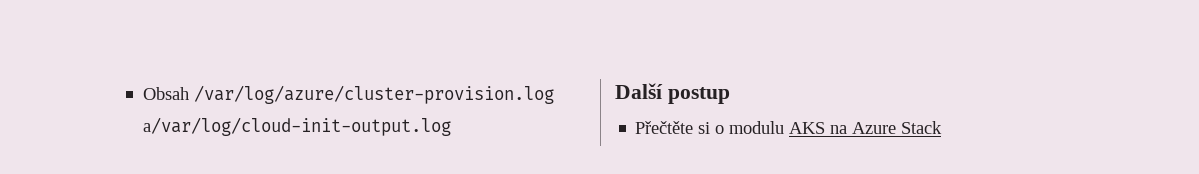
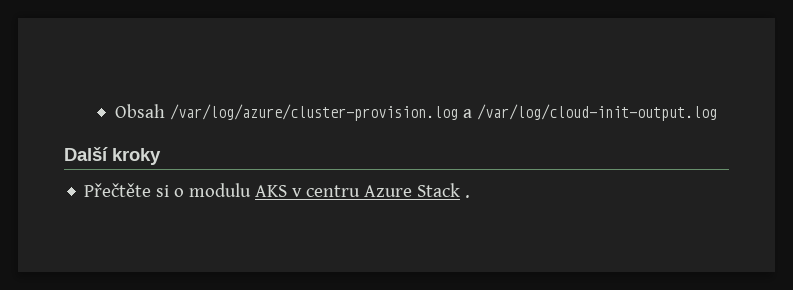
- Obsah /var/log/azure/cluster-provision.log a/var/log/cloud-init-output.log
+ Obsah /var/log/azure/cluster-provision.log a /var/log/cloud-init-output.log
- Další postup
+ Další kroky
- Přečtěte si o modulu AKS na Azure Stack
+ Přečtěte si o modulu AKS v centru Azure Stack .

